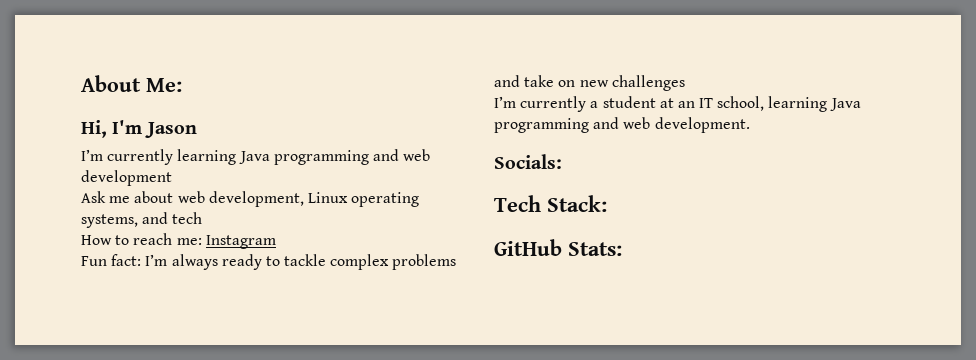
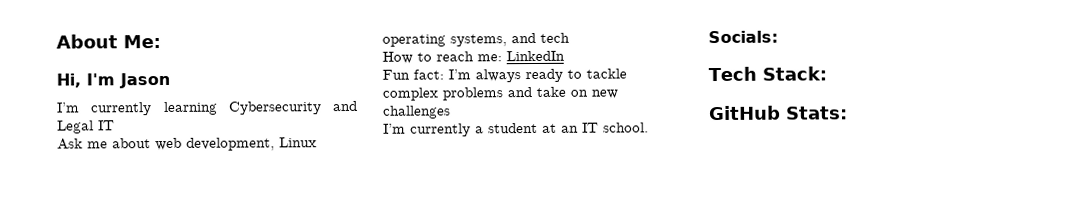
- I’m currently learning Java programming and web development
+ I’m currently learning Cybersecurity and Legal IT
- How to reach me: Instagram
+ How to reach me: LinkedIn
- I’m currently a student at an IT school, learning Java programming and web development.
+ I’m currently a student at an IT school.

